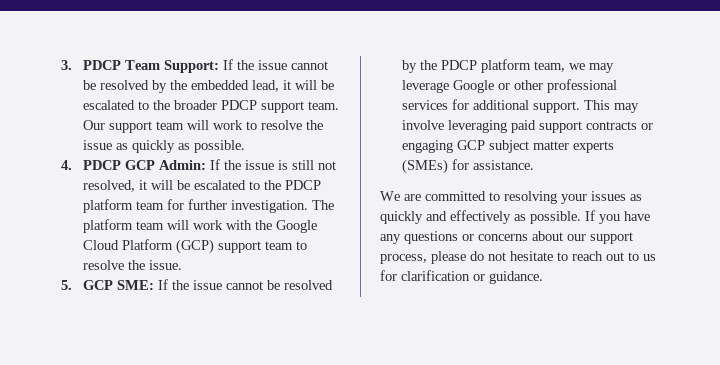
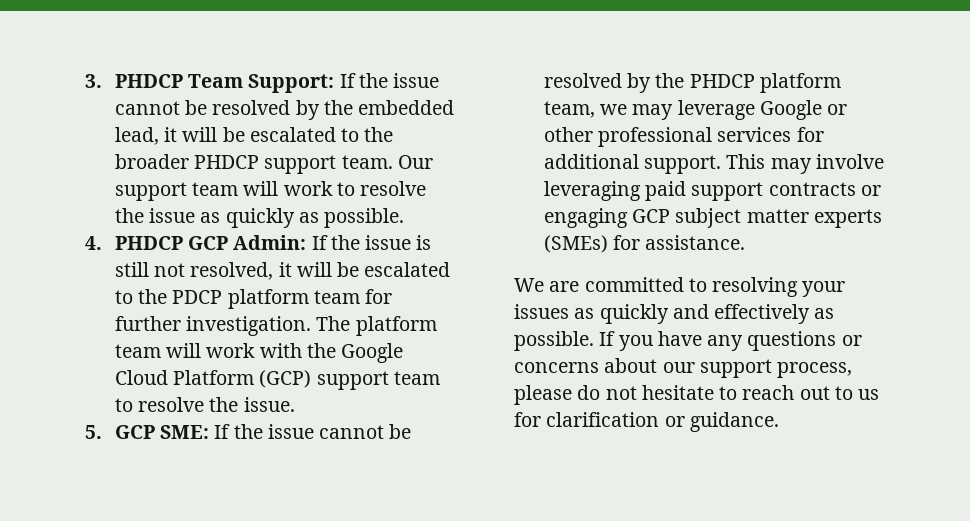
- 3. PDCP Team Support: If the issue cannot be resolved by the embedded lead, it will be escalated to the broader PDCP support team.
+ 3. PHDCP Team Support: If the issue cannot be resolved by the embedded lead, it will be escalated to the broader PHDCP support team.
- 4. PDCP GCP Admin: If the issue is still not resolved, it will be escalated to the PDCP platform team for further investigation.
+ 4. PHDCP GCP Admin: If the issue is still not resolved, it will be escalated to the PDCP platform team for further investigation.
- 5. GCP SME: If the issue cannot be resolved by the PDCP platform team, we may leverage Google or other professional services for additional support.
+ 5. GCP SME: If the issue cannot be resolved by the PHDCP platform team, we may leverage Google or other professional services for additional support.

